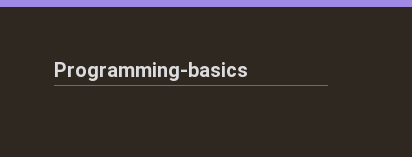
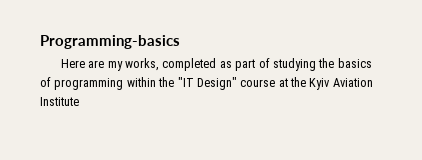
+ Here are my works, completed as part of studying the basics of programming within the "IT Design" course at the Kyiv Aviation Institute

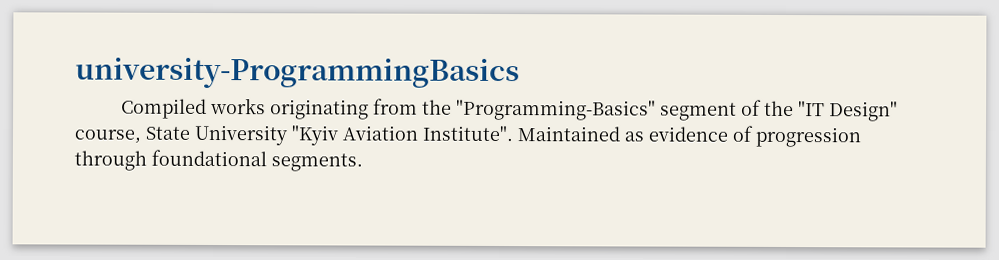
- Programming-basics
- Here are my works, completed as part of studying the basics of programming within the "IT Design" course at the Kyiv Aviation Institute
+ university-ProgrammingBasics
+ Compiled works originating from the "Programming-Basics" segment of the "IT Design" course, State University "Kyiv Aviation Institute". Maintained as evidence of progression through foundational segments.

